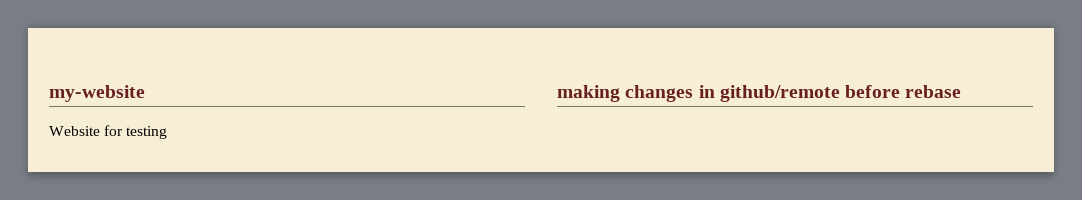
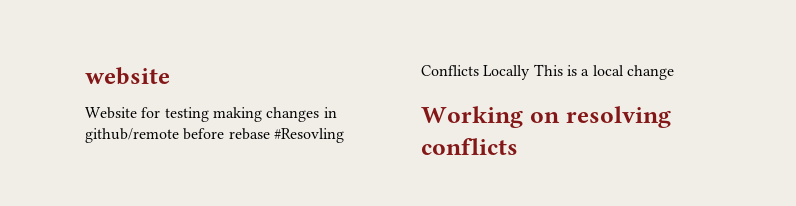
- my-website
+ website
- Website for testing
- making changes in github/remote before rebase
+ Website for testing making changes in github/remote before rebase #Resovling Conflicts Locally This is a local change
+ Working on resolving conflicts

